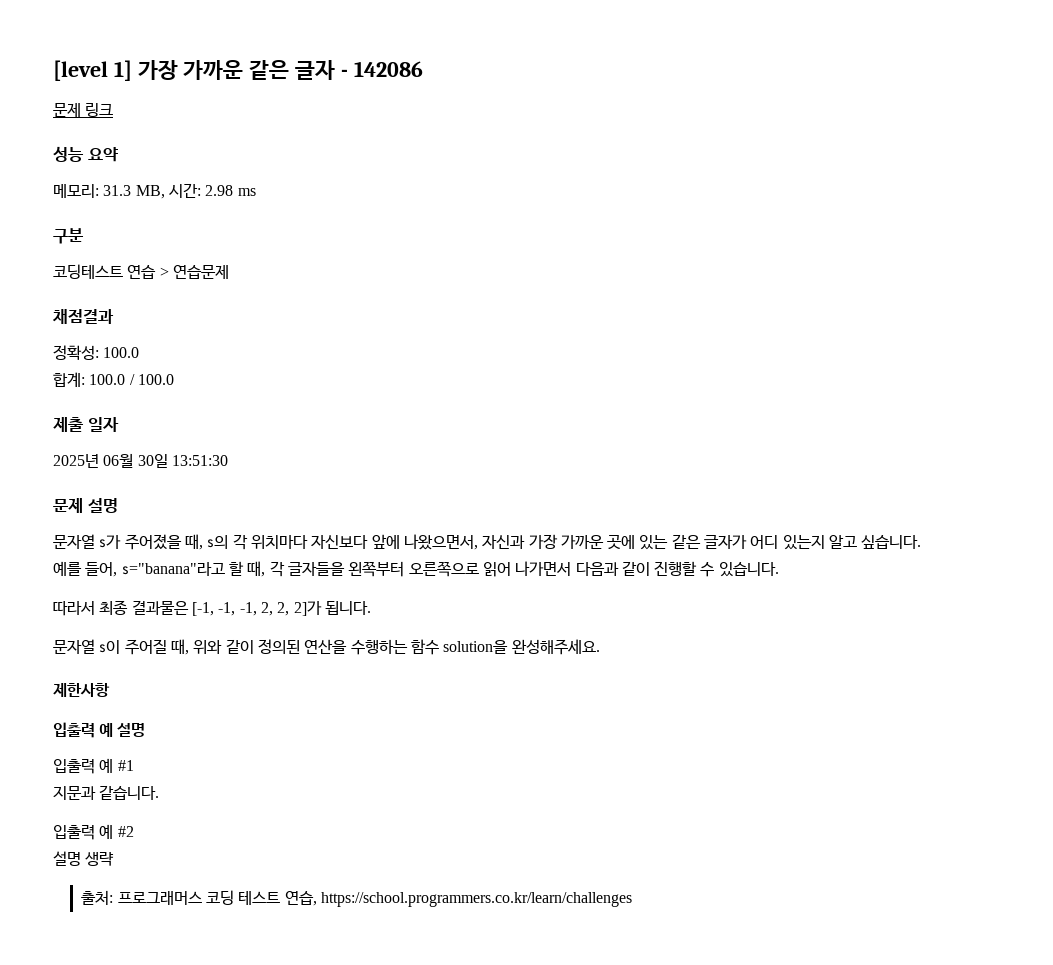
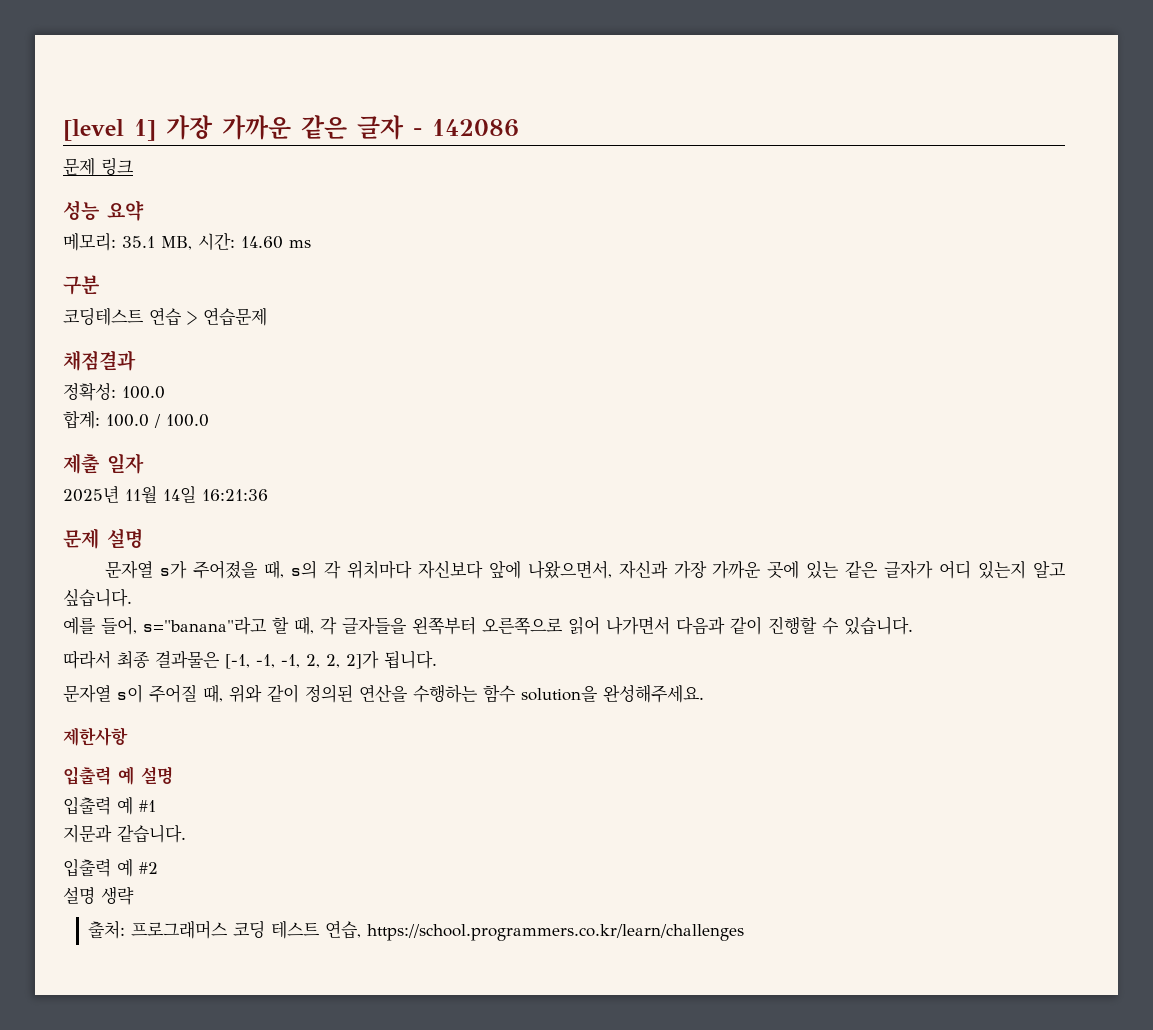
- 메모리: 31.3 MB, 시간: 2.98 ms
+ 메모리: 35.1 MB, 시간: 14.60 ms
- 2025년 06월 30일 13:51:30
+ 2025년 11월 14일 16:21:36

